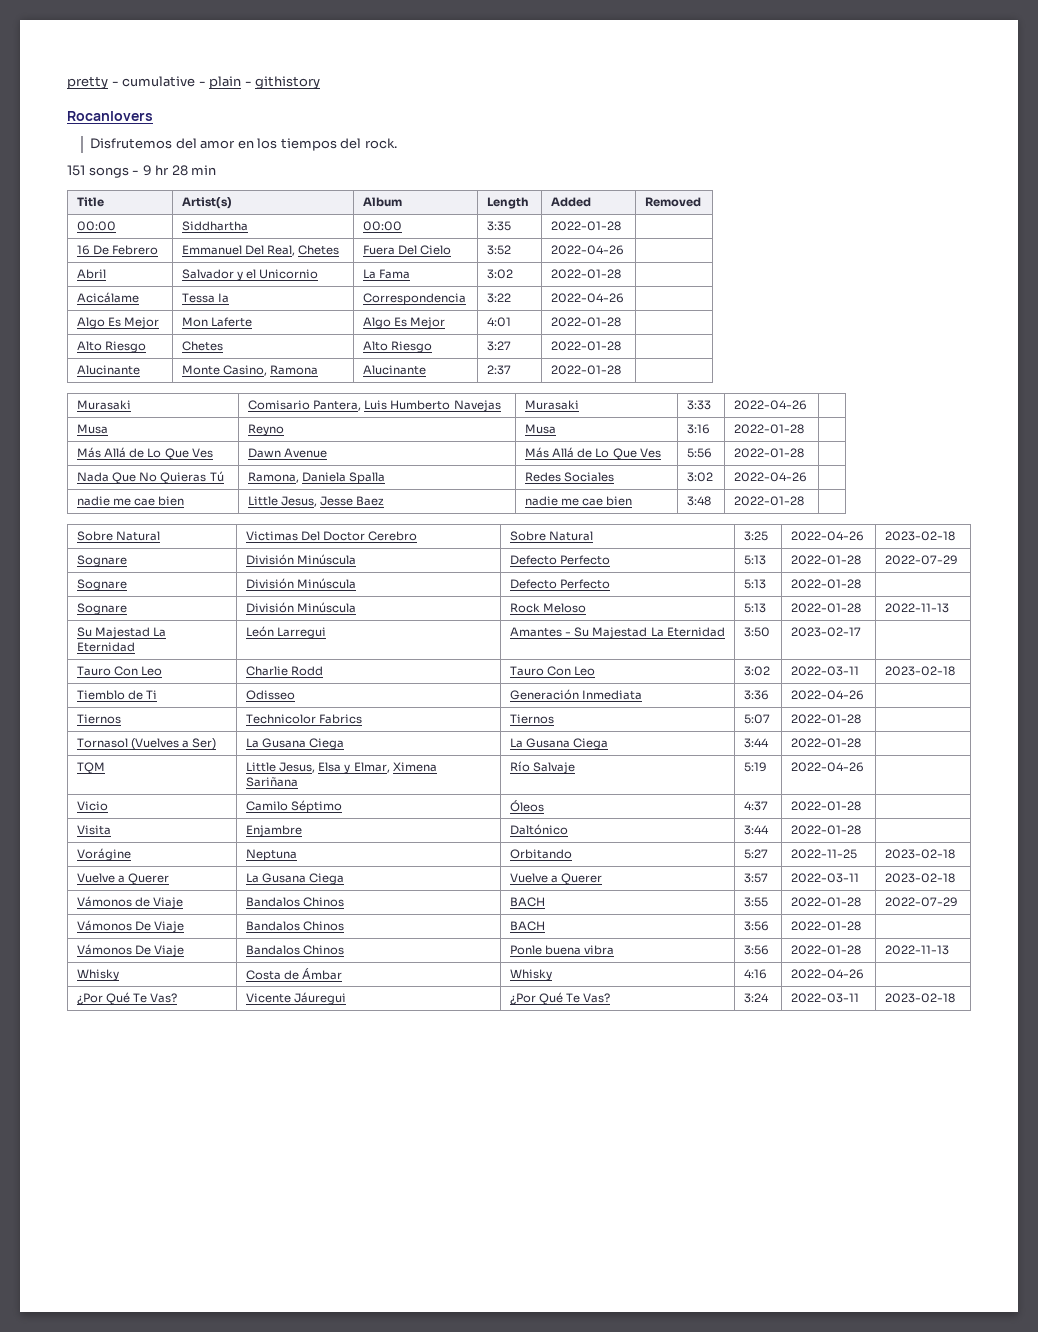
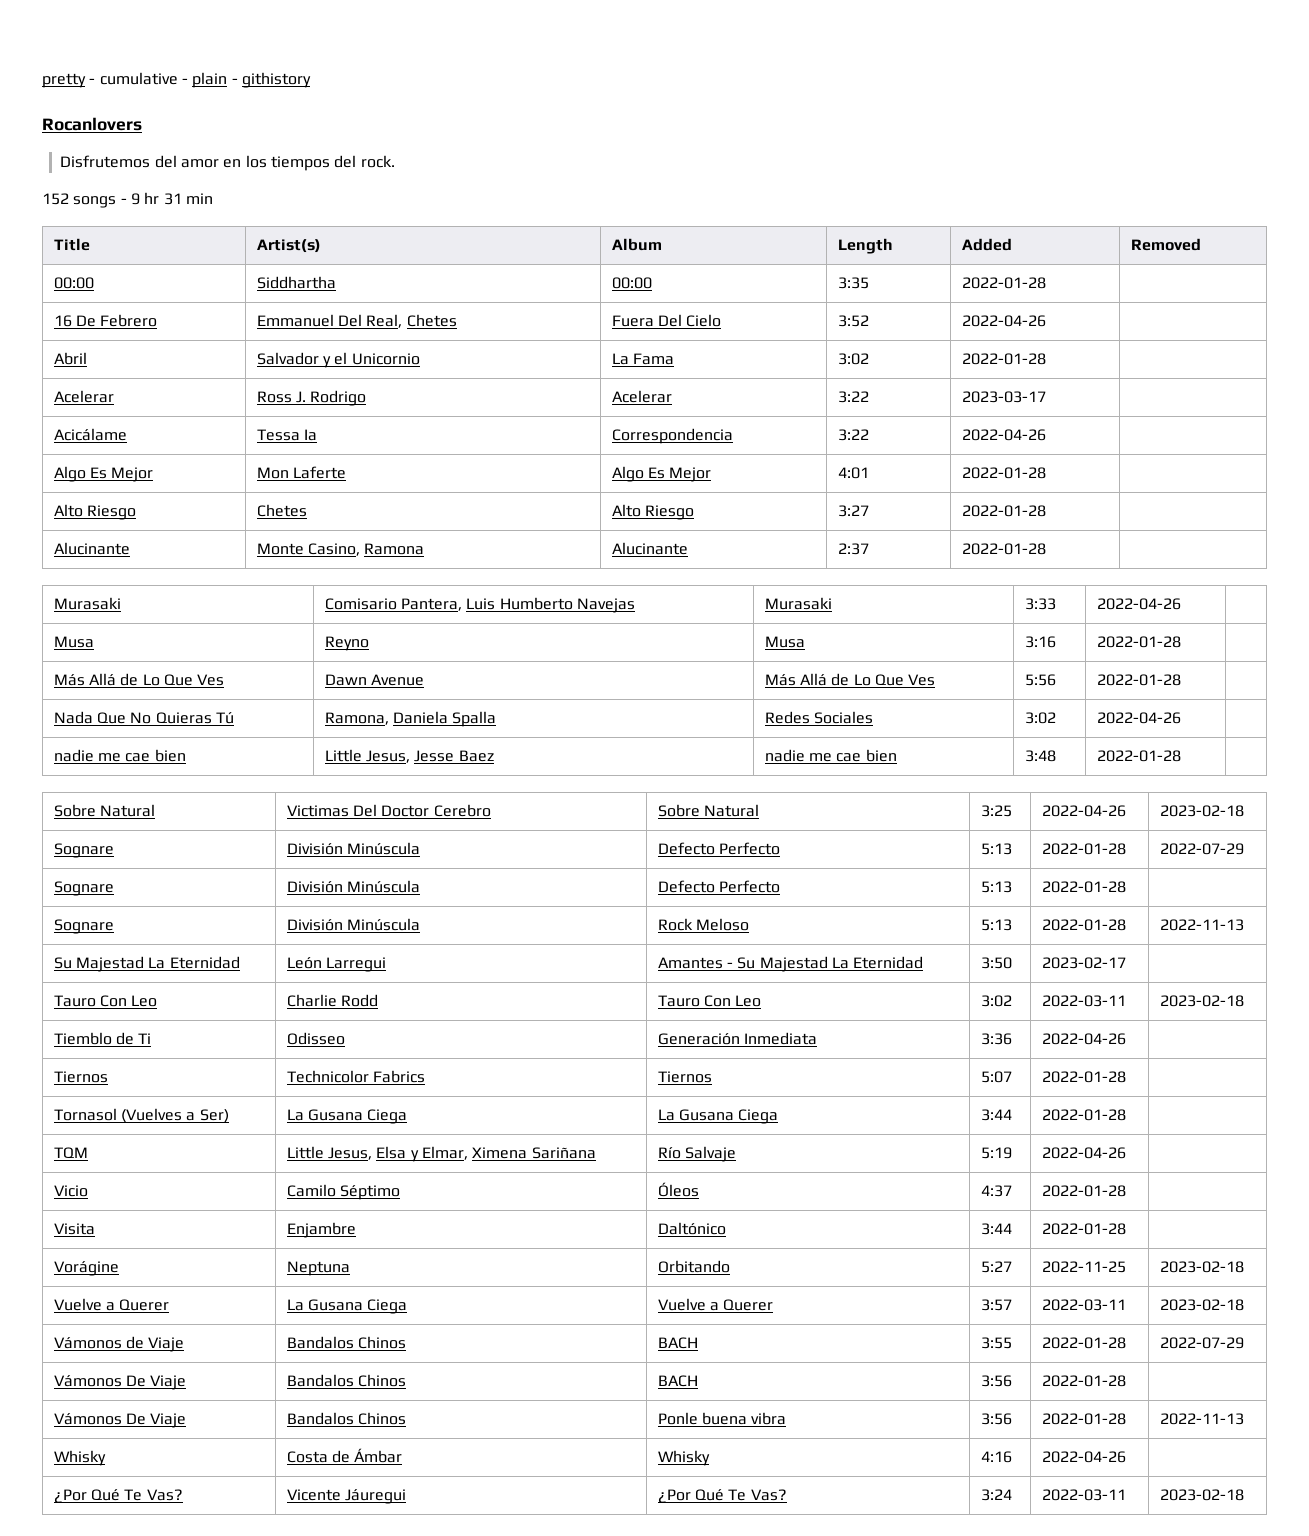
- 151 songs - 9 hr 28 min
+ 152 songs - 9 hr 31 min
+ Acelerar | Ross J. Rodrigo | Acelerar | 3:22 | 2023-03-17 |

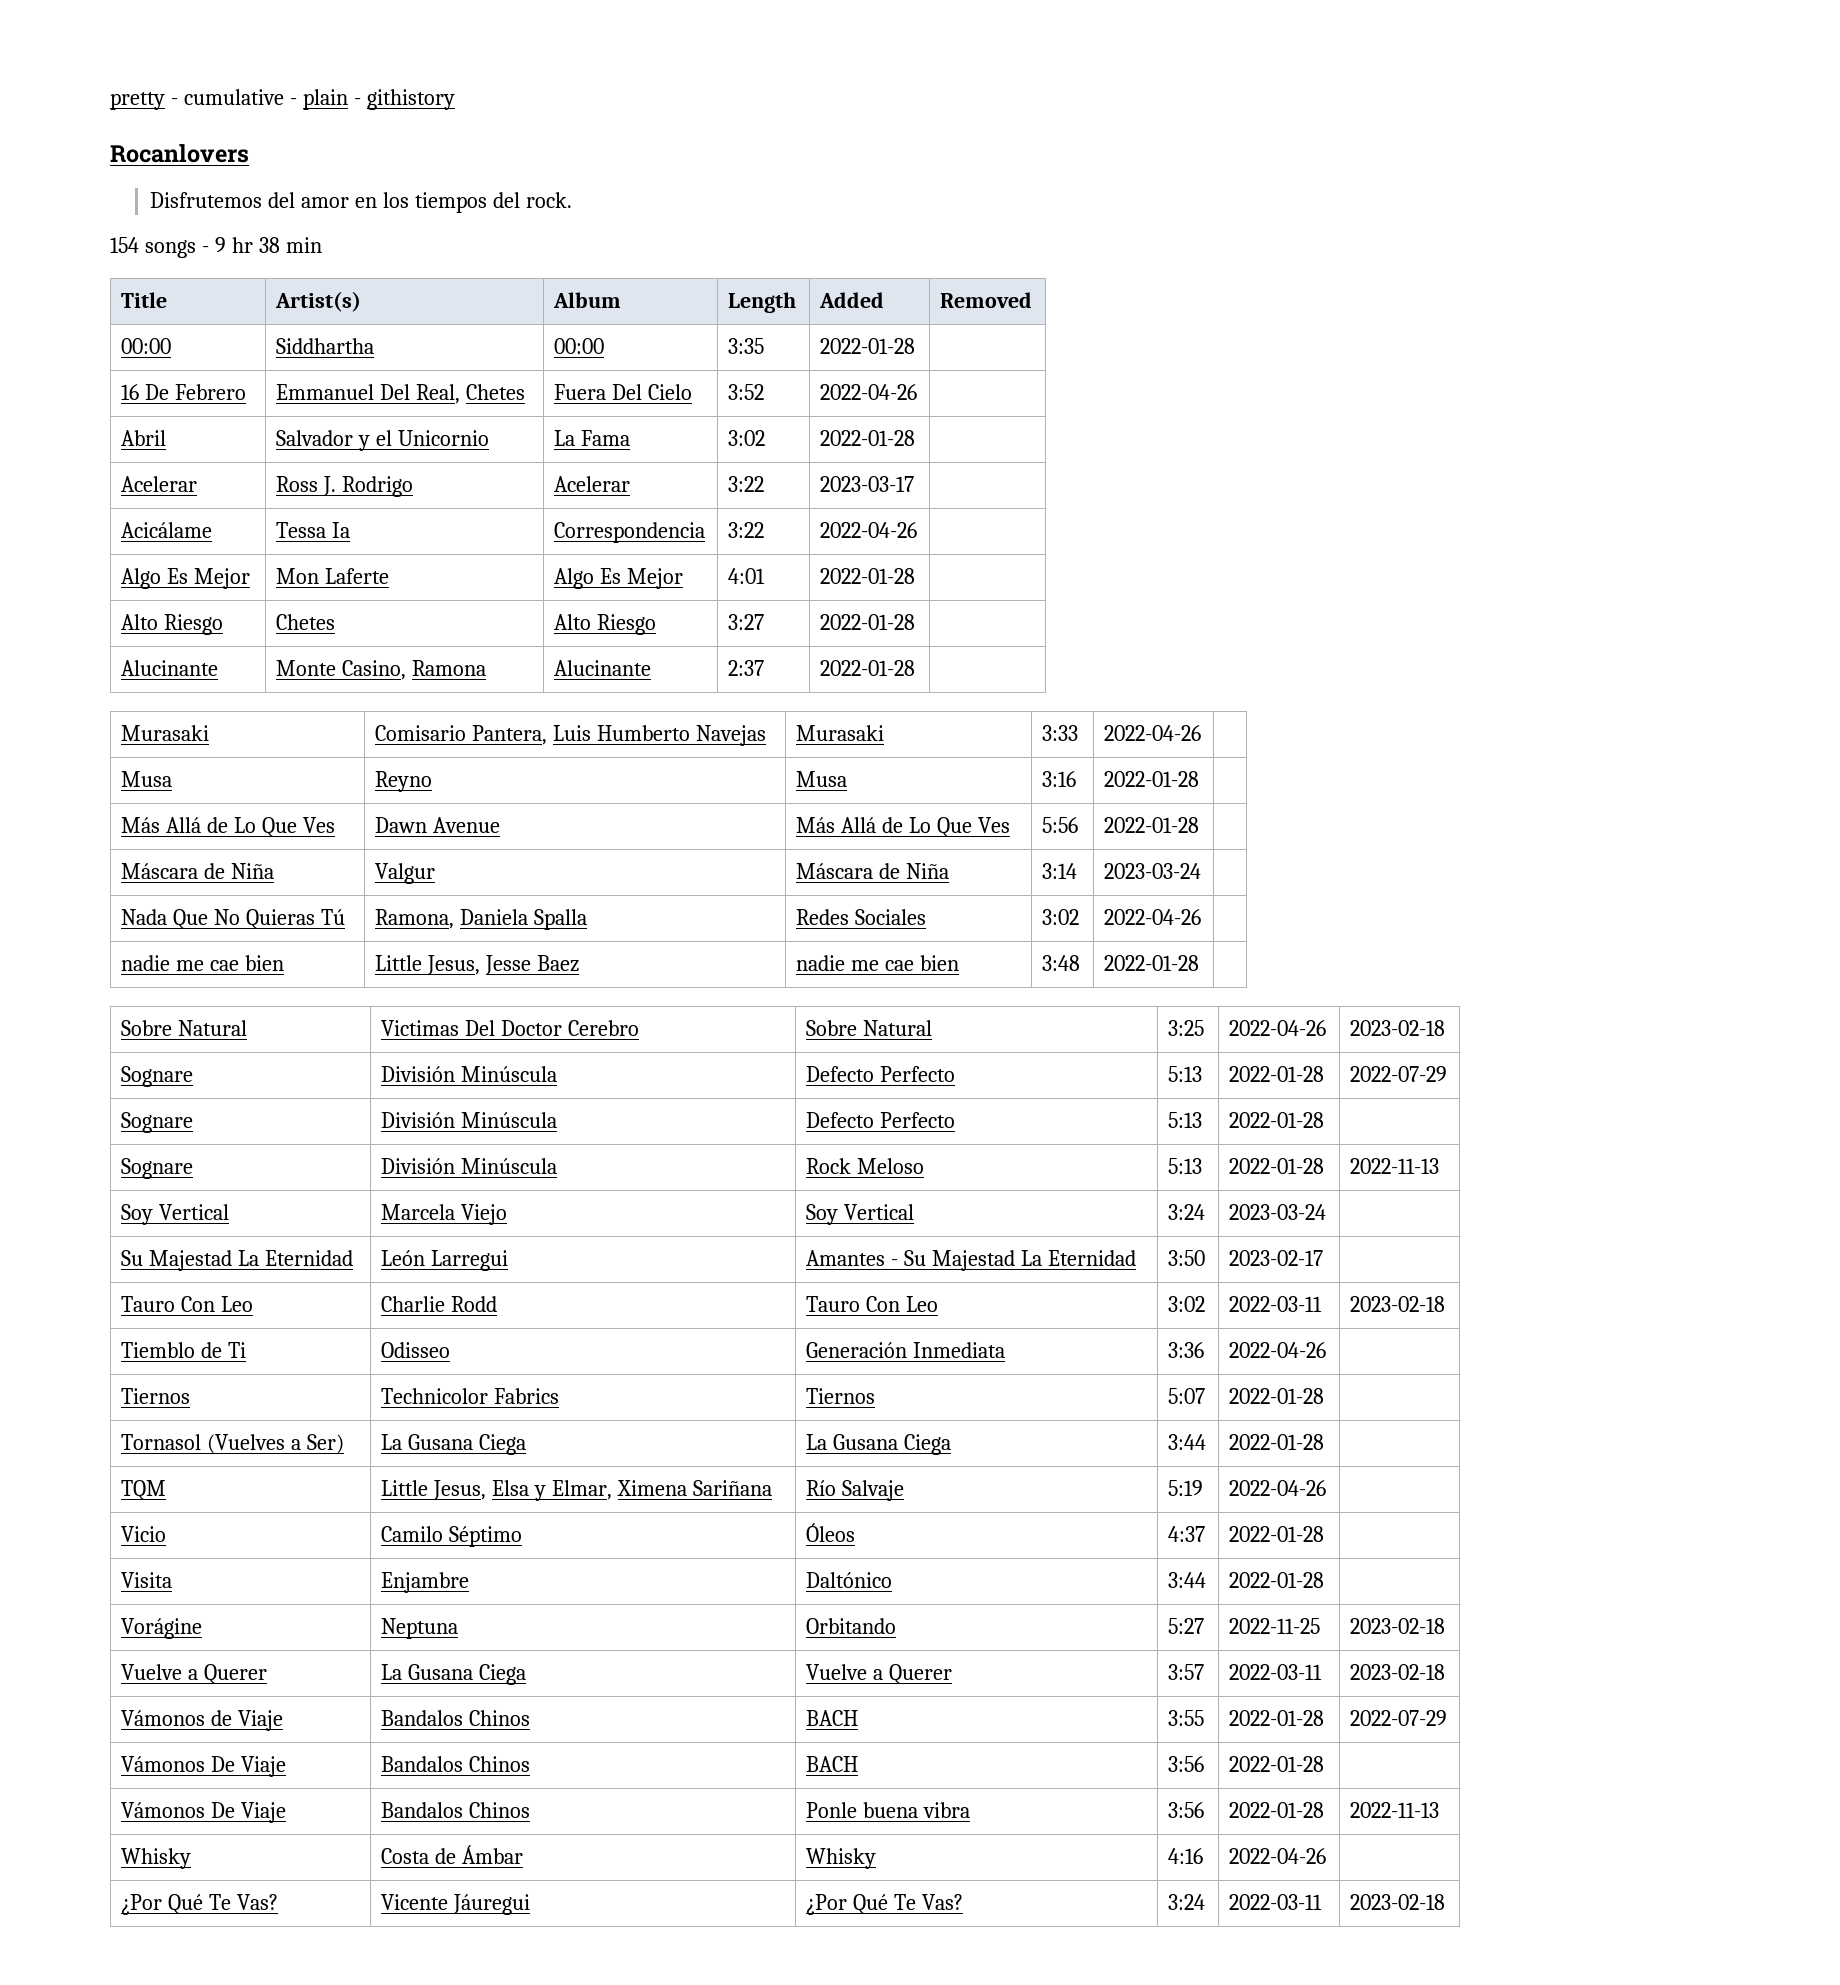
- 152 songs - 9 hr 31 min
+ 154 songs - 9 hr 38 min
+ Máscara de Niña | Valgur | Máscara de Niña | 3:14 | 2023-03-24 |
+ Soy Vertical | Marcela Viejo | Soy Vertical | 3:24 | 2023-03-24 |

